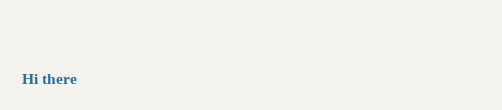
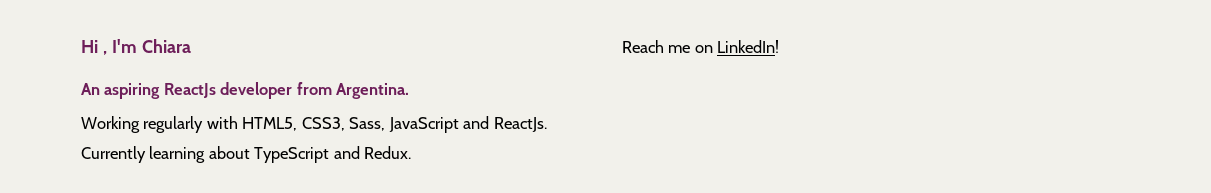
- Hi there
+ Hi , I'm Chiara
+ An aspiring ReactJs developer from Argentina.
+ Working regularly with HTML5, CSS3, Sass, JavaScript and ReactJs.
+ Currently learning about TypeScript and Redux.
+ Reach me on LinkedIn!

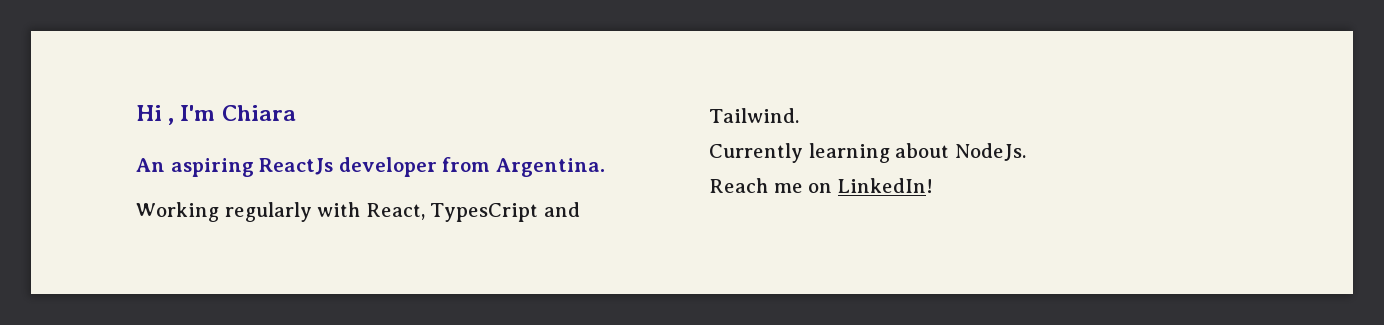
- Working regularly with HTML5, CSS3, Sass, JavaScript and ReactJs.
+ Working regularly with React, TypesCript and Tailwind.
- Currently learning about TypeScript and Redux.
+ Currently learning about NodeJs.

